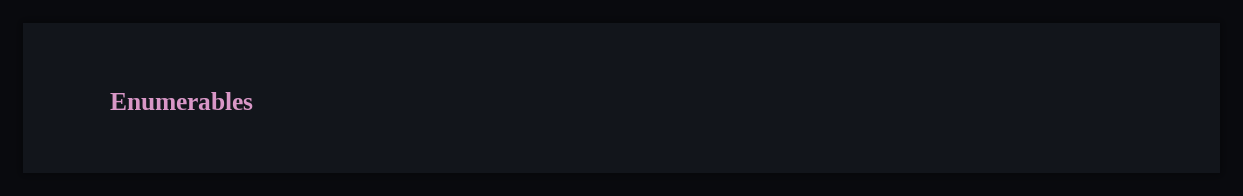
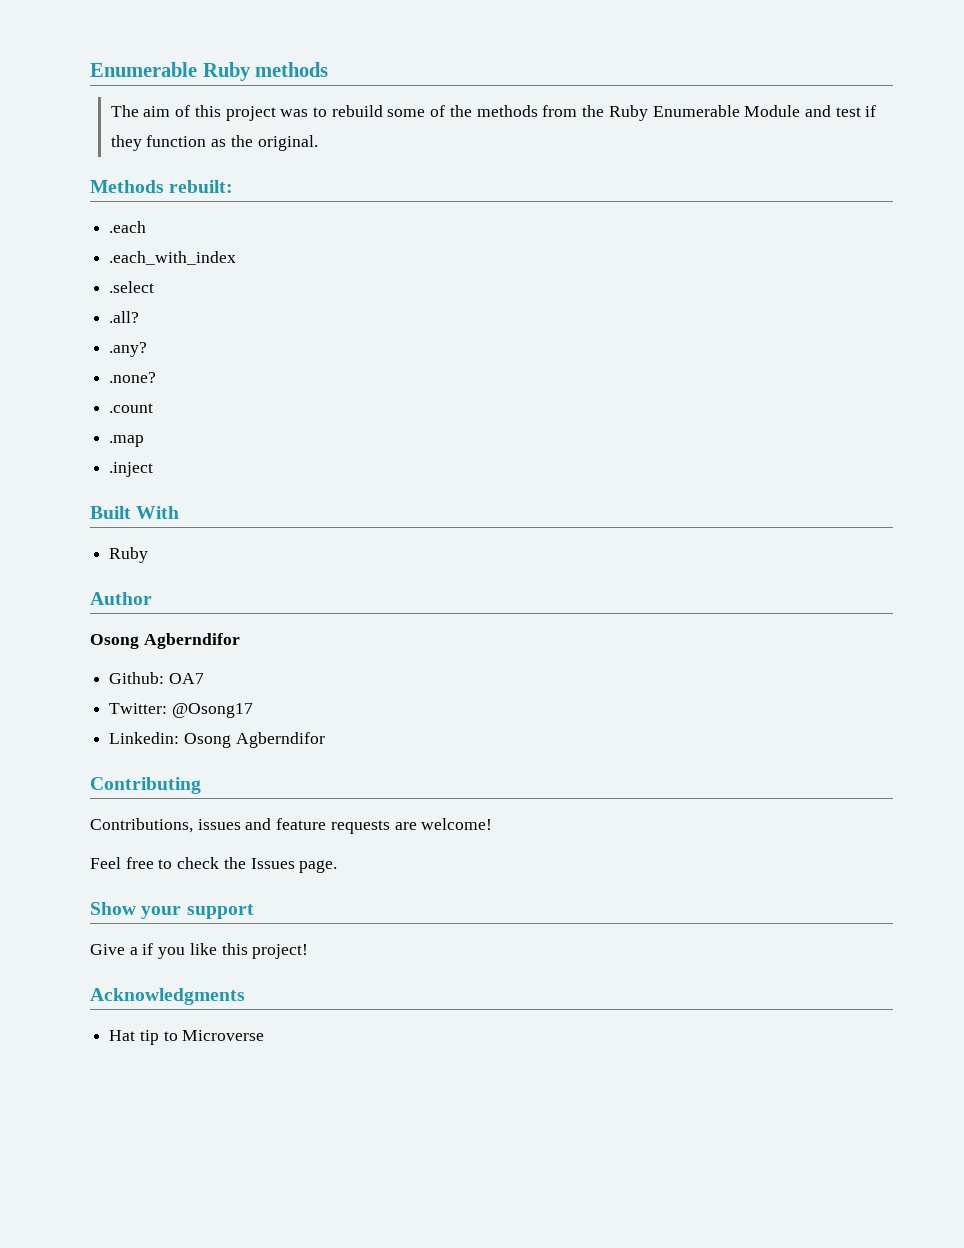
- Enumerables
+ Enumerable Ruby methods
+ The aim of this project was to rebuild some of the methods from the Ruby Enumerable Module and test if they function as the original.
+ Methods rebuilt:
+ .each
+ .each_with_index
+ .select
+ .all?
+ .any?
+ .none?
+ .count
+ .map
+ .inject
+ Built With
+ Ruby
+ Author
+ Osong Agberndifor
+ Github: OA7
+ Twitter: @Osong17
+ Linkedin: Osong Agberndifor
+ Contributing
+ Contributions, issues and feature requests are welcome!
+ Feel free to check the Issues page.
+ Show your support
+ Give a if you like this project!
+ Acknowledgments
+ Hat tip to Microverse

